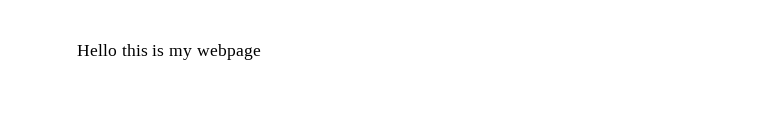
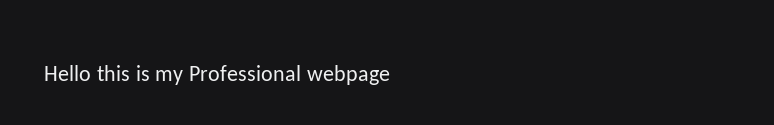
- Hello this is my webpage
+ Hello this is my Professional webpage

